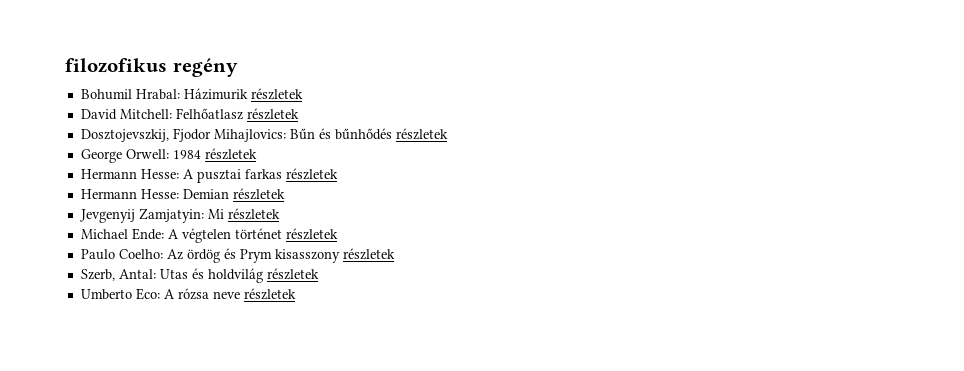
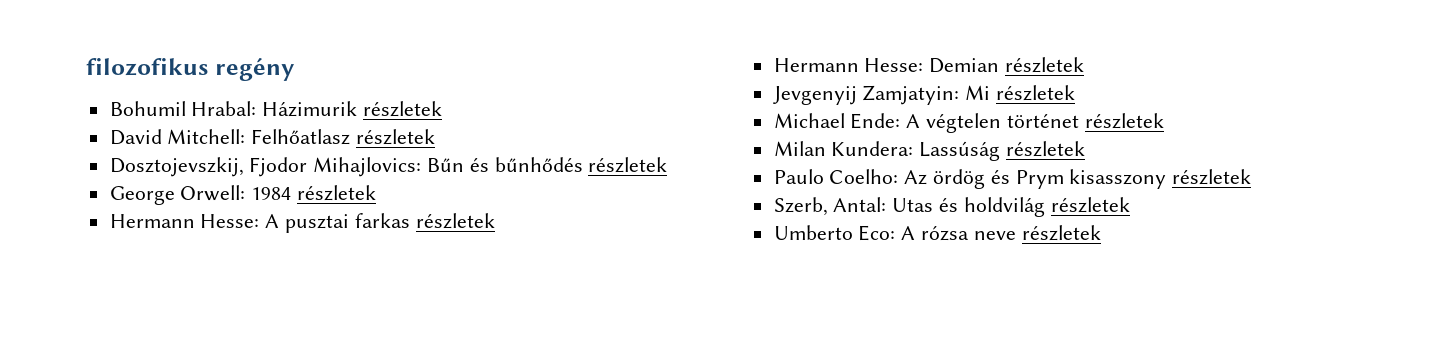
+ Milan Kundera: Lassúság részletek

